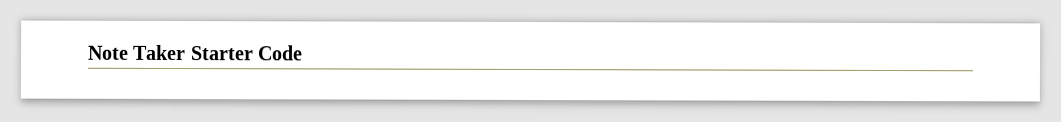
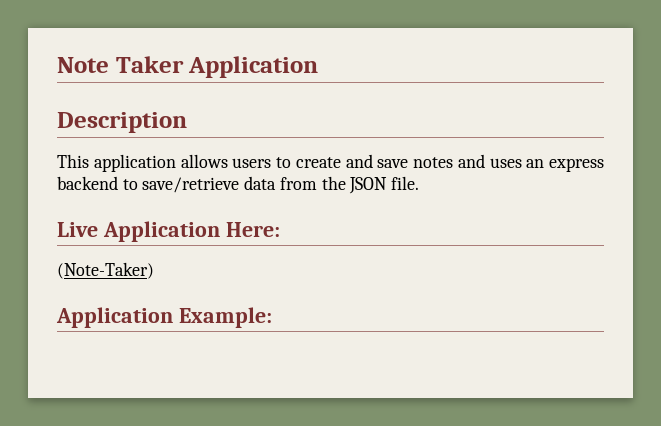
- Note Taker Starter Code
+ Note Taker Application
+ Description
+ This application allows users to create and save notes and uses an express backend to save/retrieve data from the JSON file.
+ Live Application Here:
+ (Note-Taker)
+ Application Example:

